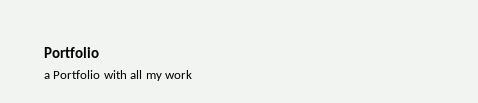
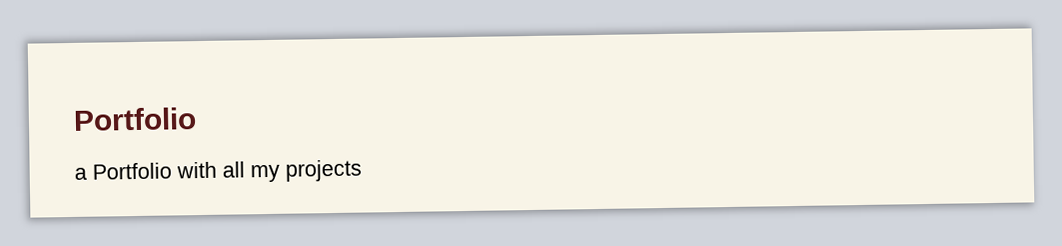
- a Portfolio with all my work
+ a Portfolio with all my projects

